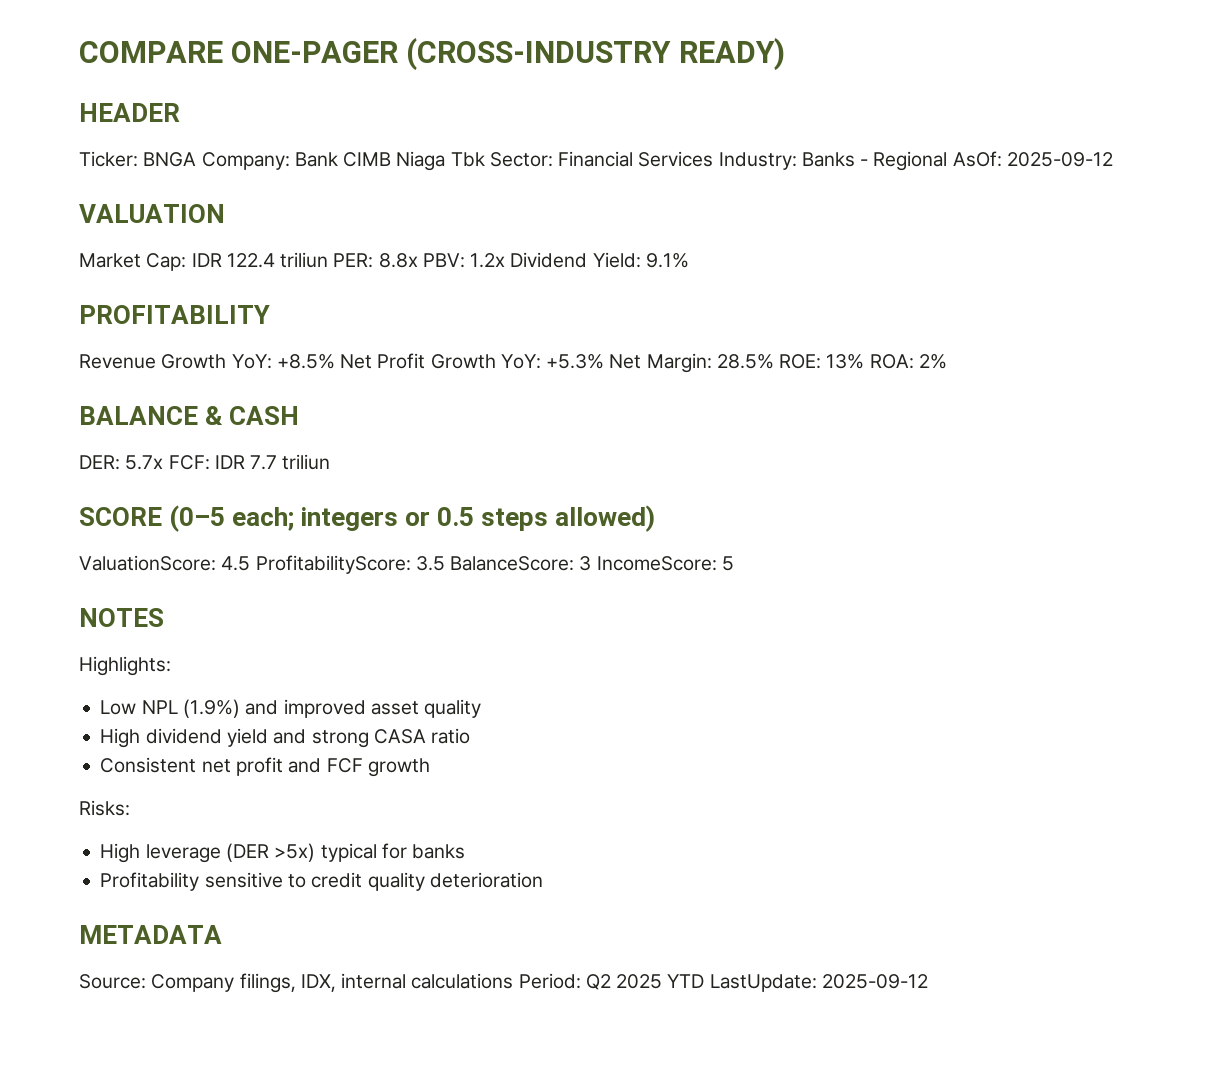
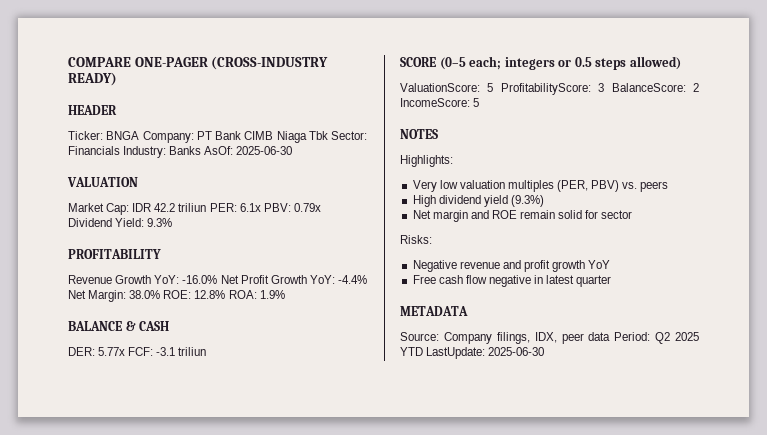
- Ticker: BNGA Company: Bank CIMB Niaga Tbk Sector: Financial Services Industry: Banks - Regional AsOf: 2025-09-12
+ Ticker: BNGA Company: PT Bank CIMB Niaga Tbk Sector: Financials Industry: Banks AsOf: 2025-06-30
- Market Cap: IDR 122.4 triliun PER: 8.8x PBV: 1.2x Dividend Yield: 9.1%
+ Market Cap: IDR 42.2 triliun PER: 6.1x PBV: 0.79x Dividend Yield: 9.3%
- Revenue Growth YoY: +8.5% Net Profit Growth YoY: +5.3% Net Margin: 28.5% ROE: 13% ROA: 2%
+ Revenue Growth YoY: -16.0% Net Profit Growth YoY: -4.4% Net Margin: 38.0% ROE: 12.8% ROA: 1.9%
- DER: 5.7x FCF: IDR 7.7 triliun
+ DER: 5.77x FCF: -3.1 triliun
- ValuationScore: 4.5 ProfitabilityScore: 3.5 BalanceScore: 3 IncomeScore: 5
+ ValuationScore: 5 ProfitabilityScore: 3 BalanceScore: 2 IncomeScore: 5
- Low NPL (1.9%) and improved asset quality
- High dividend yield and strong CASA ratio
- Consistent net profit and FCF growth
+ Very low valuation multiples (PER, PBV) vs. peers
+ High dividend yield (9.3%)
+ Net margin and ROE remain solid for sector
  Risks:
- High leverage (DER >5x) typical for banks
- Profitability sensitive to credit quality deterioration
+ Negative revenue and profit growth YoY
+ Free cash flow negative in latest quarter
- Source: Company filings, IDX, internal calculations Period: Q2 2025 YTD LastUpdate: 2025-09-12
+ Source: Company filings, IDX, peer data Period: Q2 2025 YTD LastUpdate: 2025-06-30

